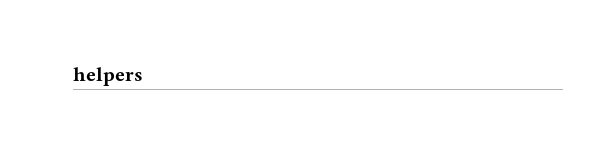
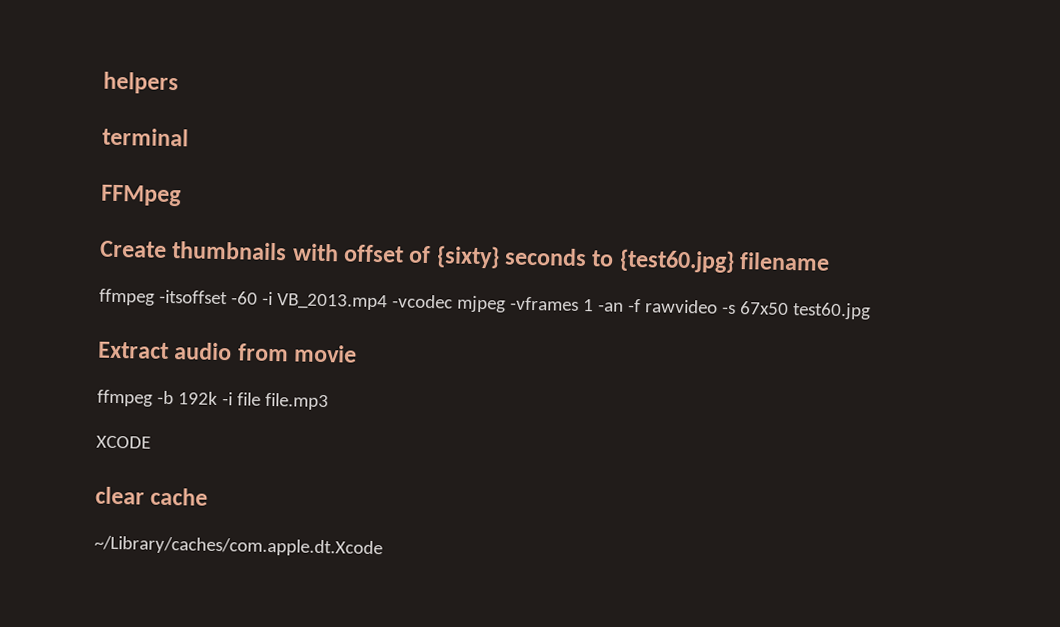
+ terminal
+ FFMpeg
+ Create thumbnails with offset of {sixty} seconds to {test60.jpg} filename
+ ffmpeg -itsoffset -60 -i VB_2013.mp4 -vcodec mjpeg -vframes 1 -an -f rawvideo -s 67x50 test60.jpg
+ Extract audio from movie
+ ffmpeg -b 192k -i file file.mp3
+ XCODE
+ clear cache
+ ~/Library/caches/com.apple.dt.Xcode

